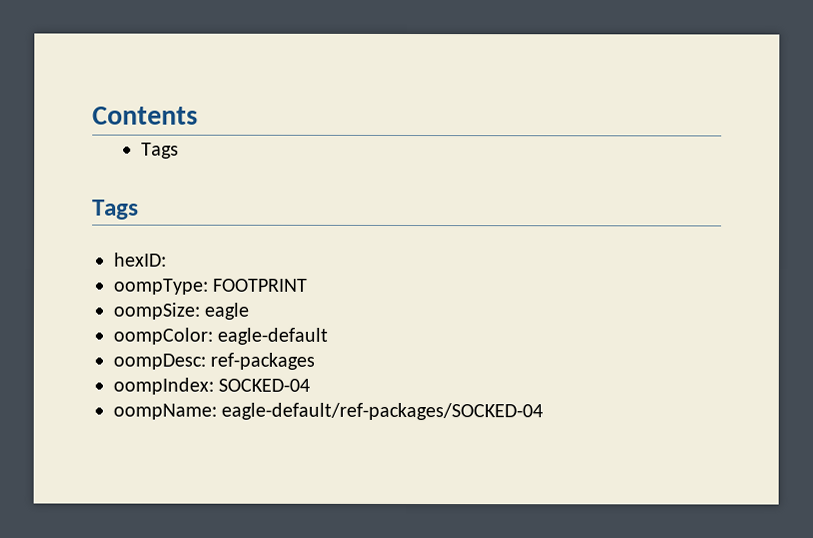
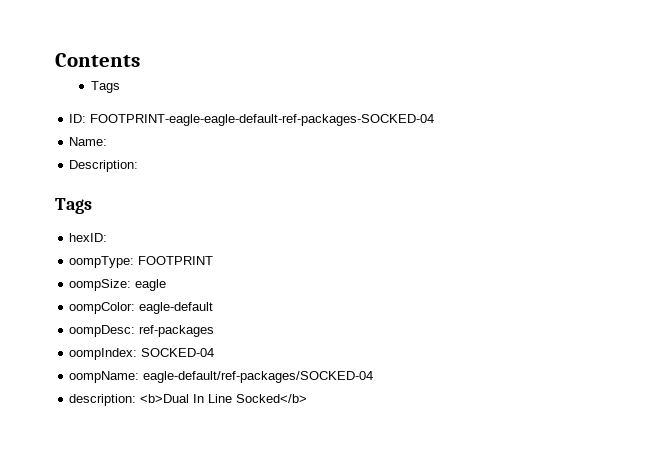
+ ID: FOOTPRINT-eagle-eagle-default-ref-packages-SOCKED-04
+ Name:
+ Description:
+ description: <b>Dual In Line Socked</b>

